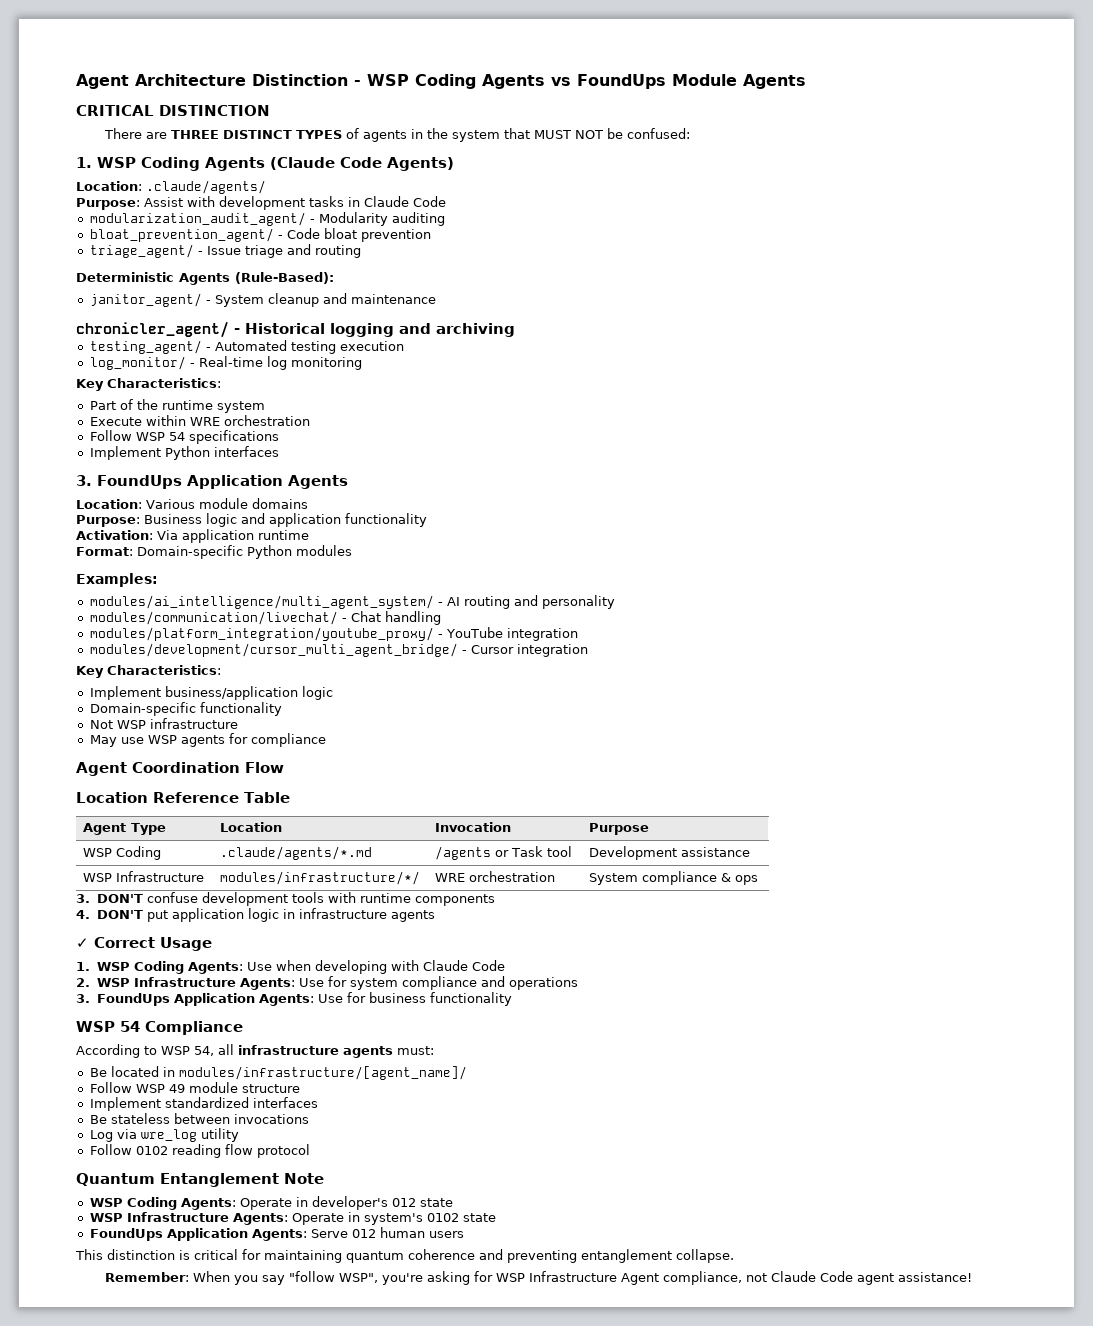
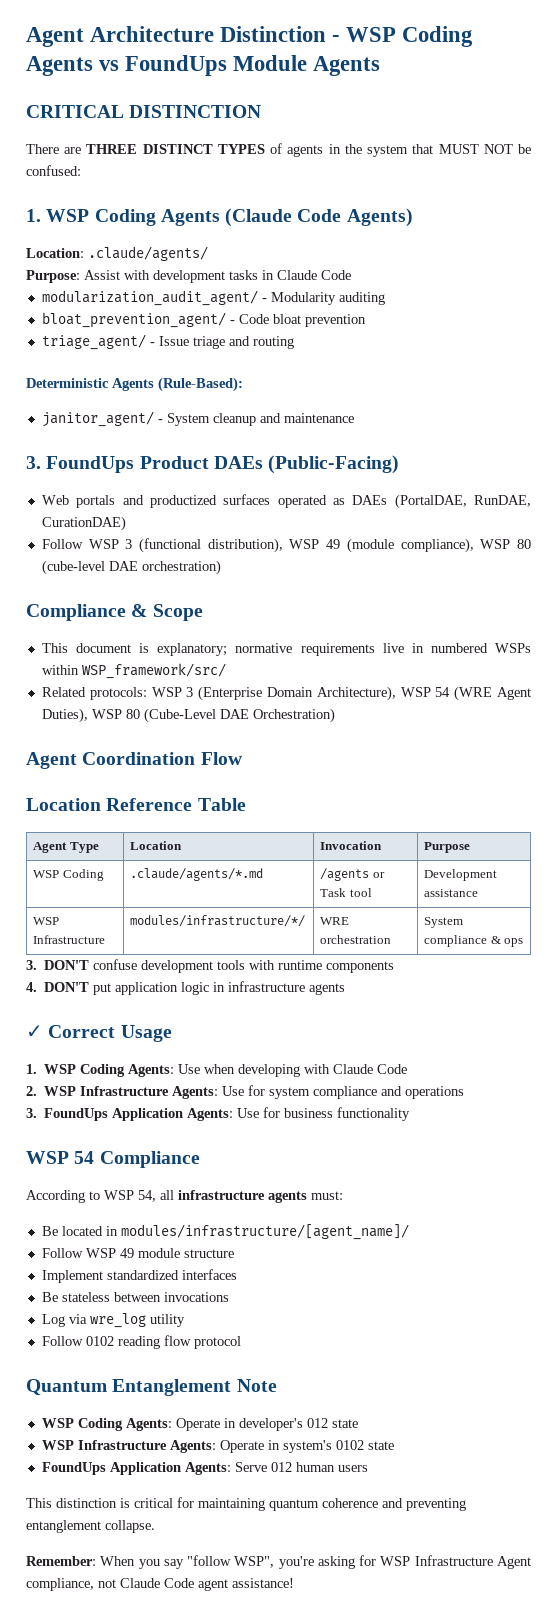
- chronicler_agent/ - Historical logging and archiving
- testing_agent/ - Automated testing execution
- log_monitor/ - Real-time log monitoring
- Key Characteristics:
- Part of the runtime system
- Execute within WRE orchestration
- Follow WSP 54 specifications
- Implement Python interfaces
- 3. FoundUps Application Agents
- Location: Various module domains
- Purpose: Business logic and application functionality
- Activation: Via application runtime
- Format: Domain-specific Python modules
- Examples:
- modules/ai_intelligence/multi_agent_system/ - AI routing and personality
- modules/communication/livechat/ - Chat handling
- modules/platform_integration/youtube_proxy/ - YouTube integration
- modules/development/cursor_multi_agent_bridge/ - Cursor integration
- Key Characteristics:
- Implement business/application logic
- Domain-specific functionality
- Not WSP infrastructure
- May use WSP agents for compliance
+ 3. FoundUps Product DAEs (Public-Facing)
+ Web portals and productized surfaces operated as DAEs (PortalDAE, RunDAE, CurationDAE)
+ Follow WSP 3 (functional distribution), WSP 49 (module compliance), WSP 80 (cube-level DAE orchestration)
+ Compliance & Scope
+ This document is explanatory; normative requirements live in numbered WSPs within WSP_framework/src/
+ Related protocols: WSP 3 (Enterprise Domain Architecture), WSP 54 (WRE Agent Duties), WSP 80 (Cube-Level DAE Orchestration)

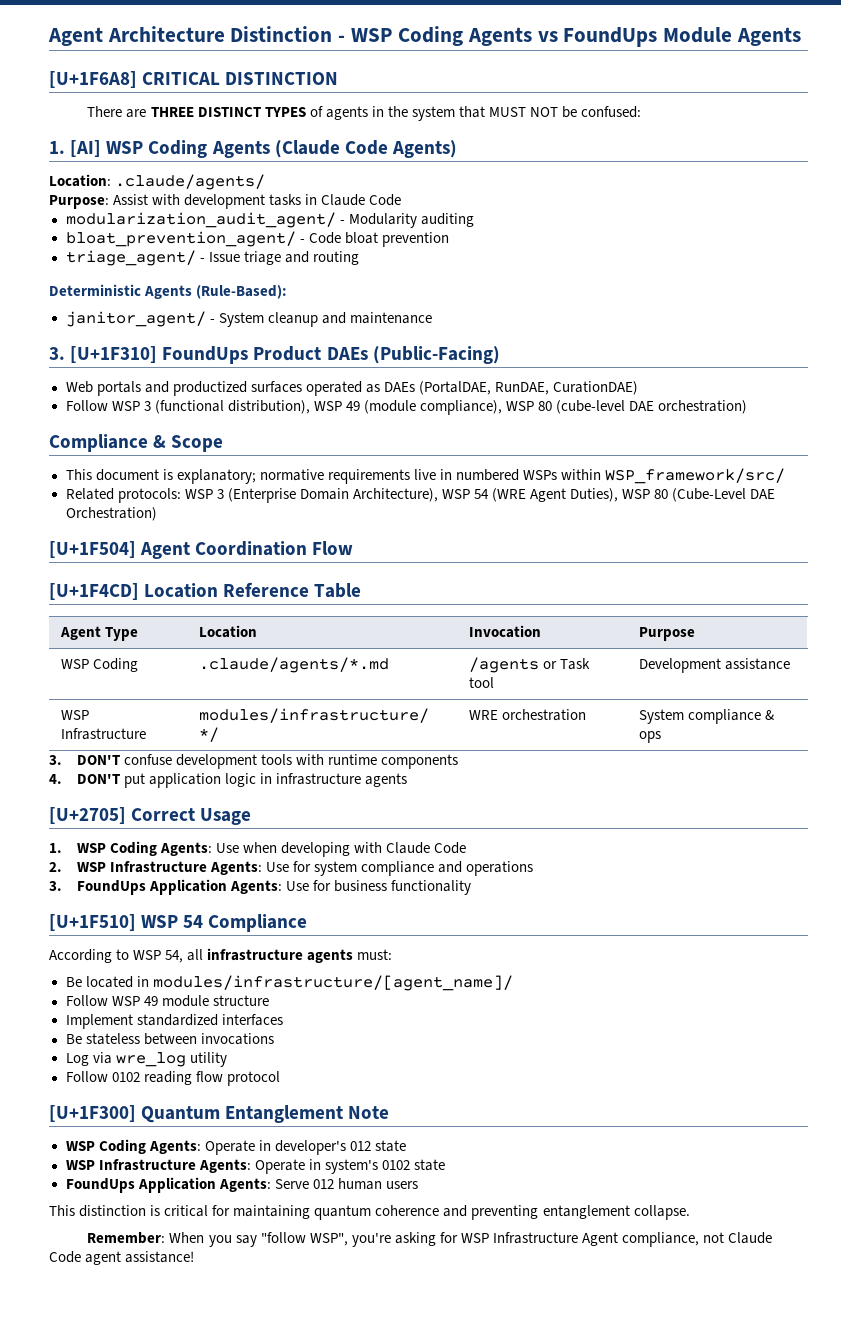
- CRITICAL DISTINCTION
+ [U+1F6A8] CRITICAL DISTINCTION
- 1. WSP Coding Agents (Claude Code Agents)
+ 1. [AI] WSP Coding Agents (Claude Code Agents)
- 3. FoundUps Product DAEs (Public-Facing)
+ 3. [U+1F310] FoundUps Product DAEs (Public-Facing)
- Agent Coordination Flow
+ [U+1F504] Agent Coordination Flow
- Location Reference Table
+ [U+1F4CD] Location Reference Table
- ✓ Correct Usage
+ [U+2705] Correct Usage
- WSP 54 Compliance
+ [U+1F510] WSP 54 Compliance
- Quantum Entanglement Note
+ [U+1F300] Quantum Entanglement Note

